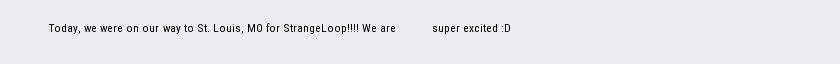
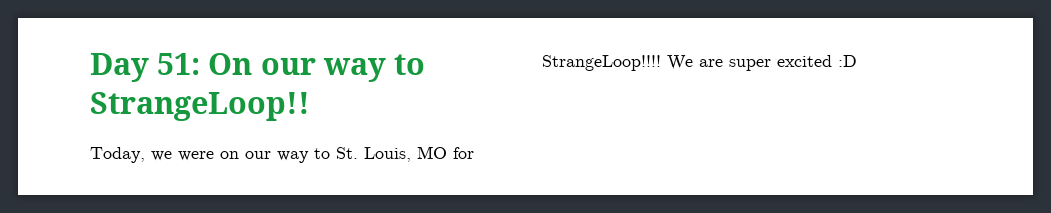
+ Day 51: On our way to StrangeLoop!!

